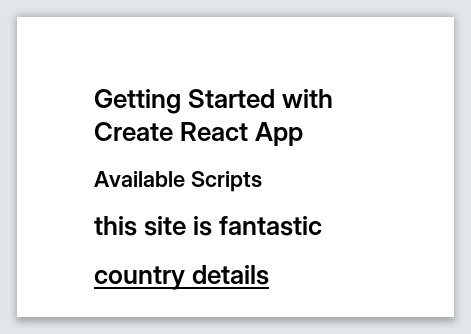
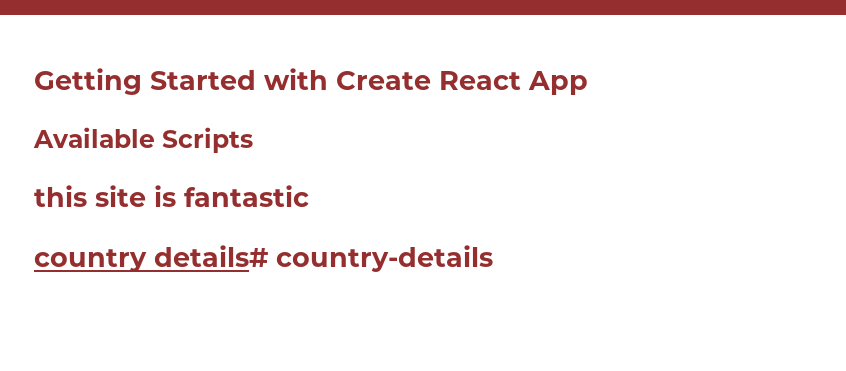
- country details
+ country details# country-details

